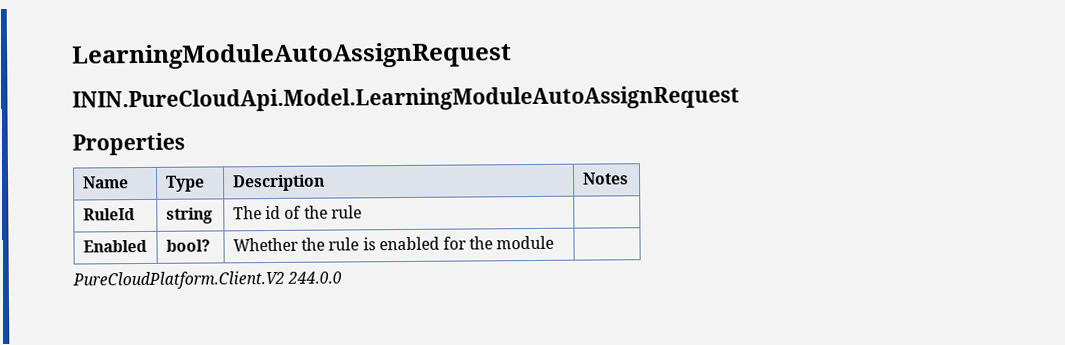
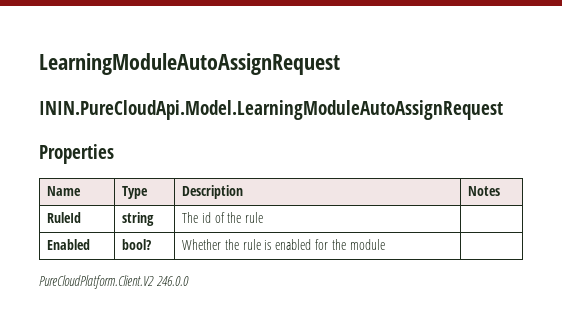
- PureCloudPlatform.Client.V2 244.0.0
+ PureCloudPlatform.Client.V2 246.0.0

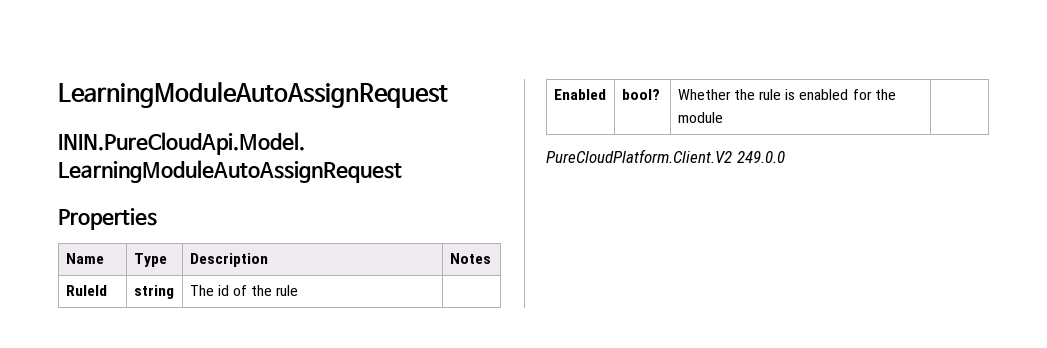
- PureCloudPlatform.Client.V2 246.0.0
+ PureCloudPlatform.Client.V2 249.0.0

